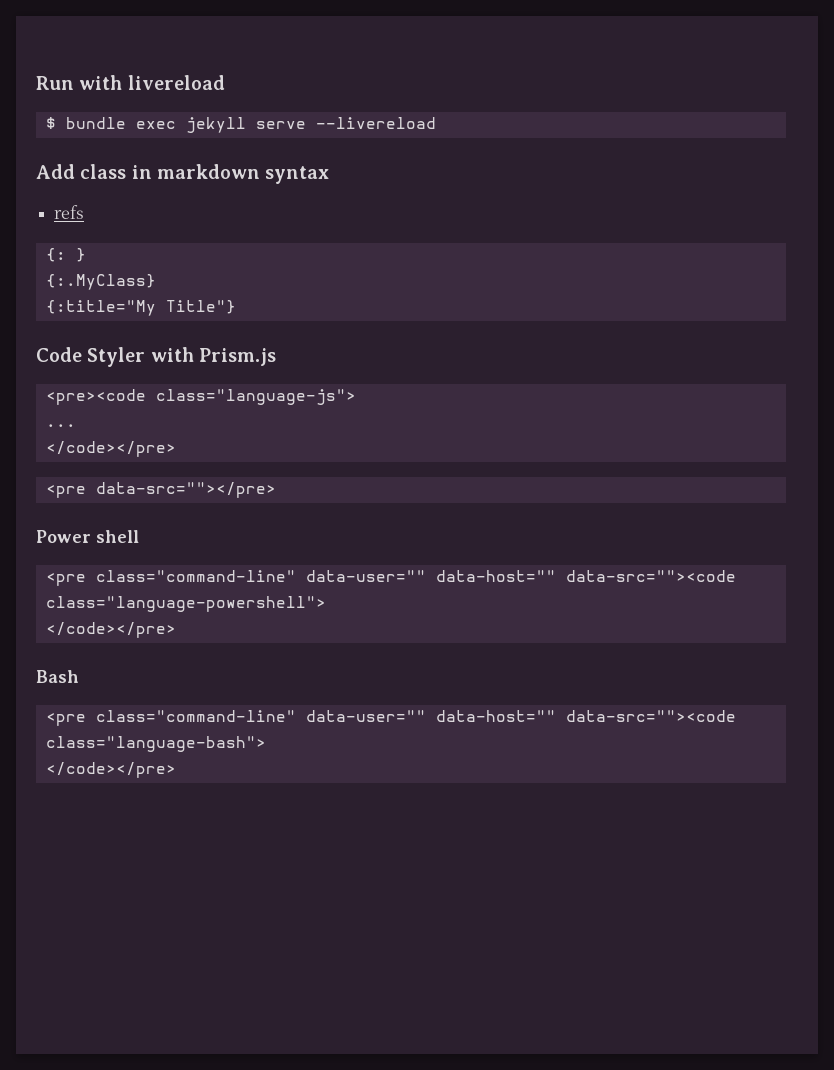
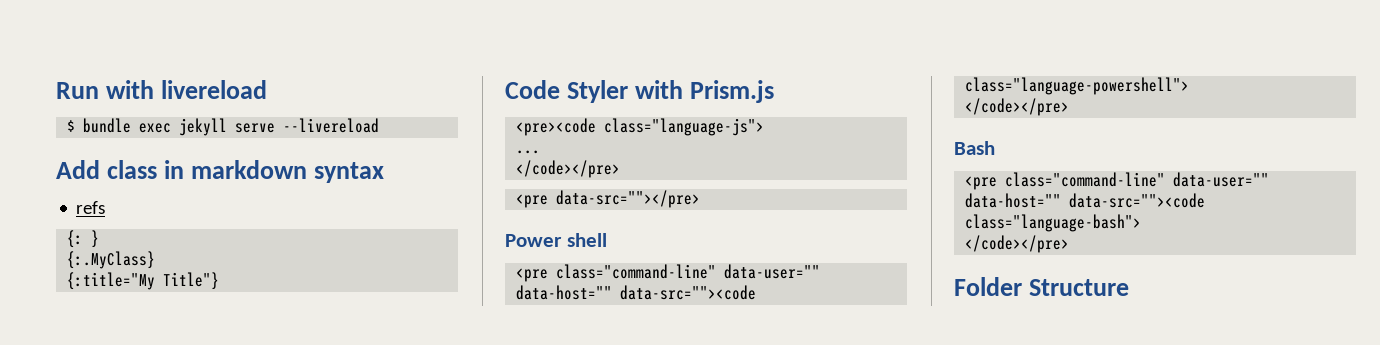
+ Folder Structure

